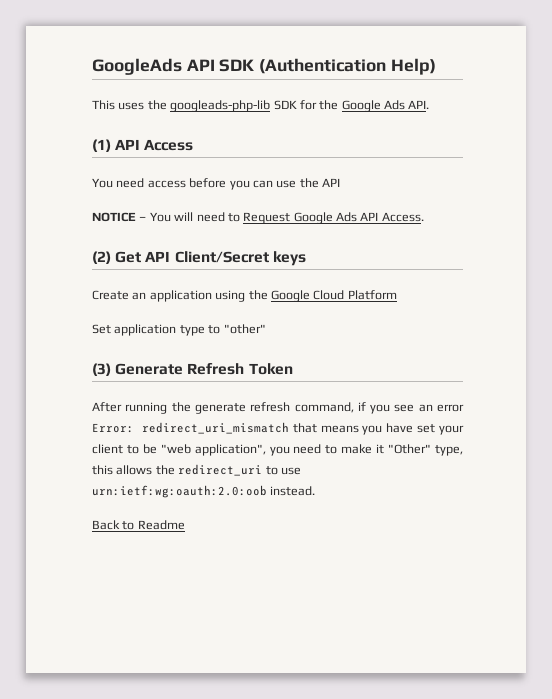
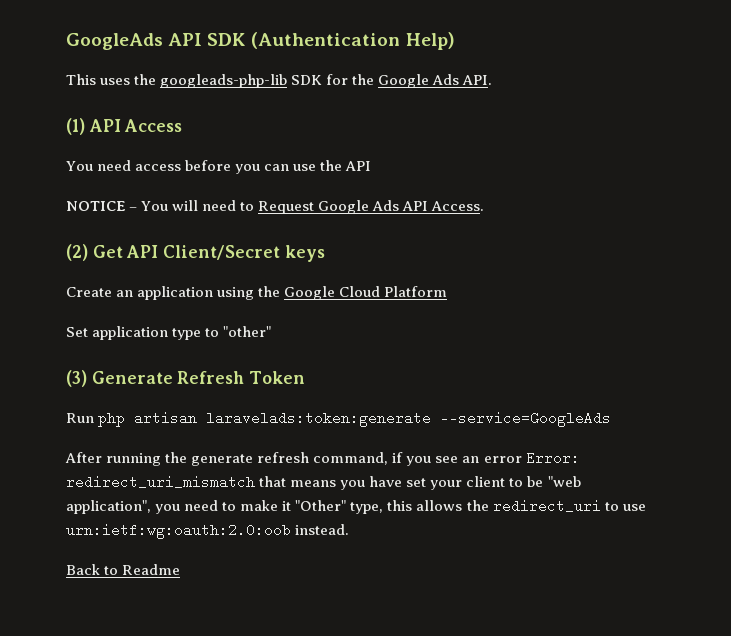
+ Run php artisan laravelads:token:generate --service=GoogleAds

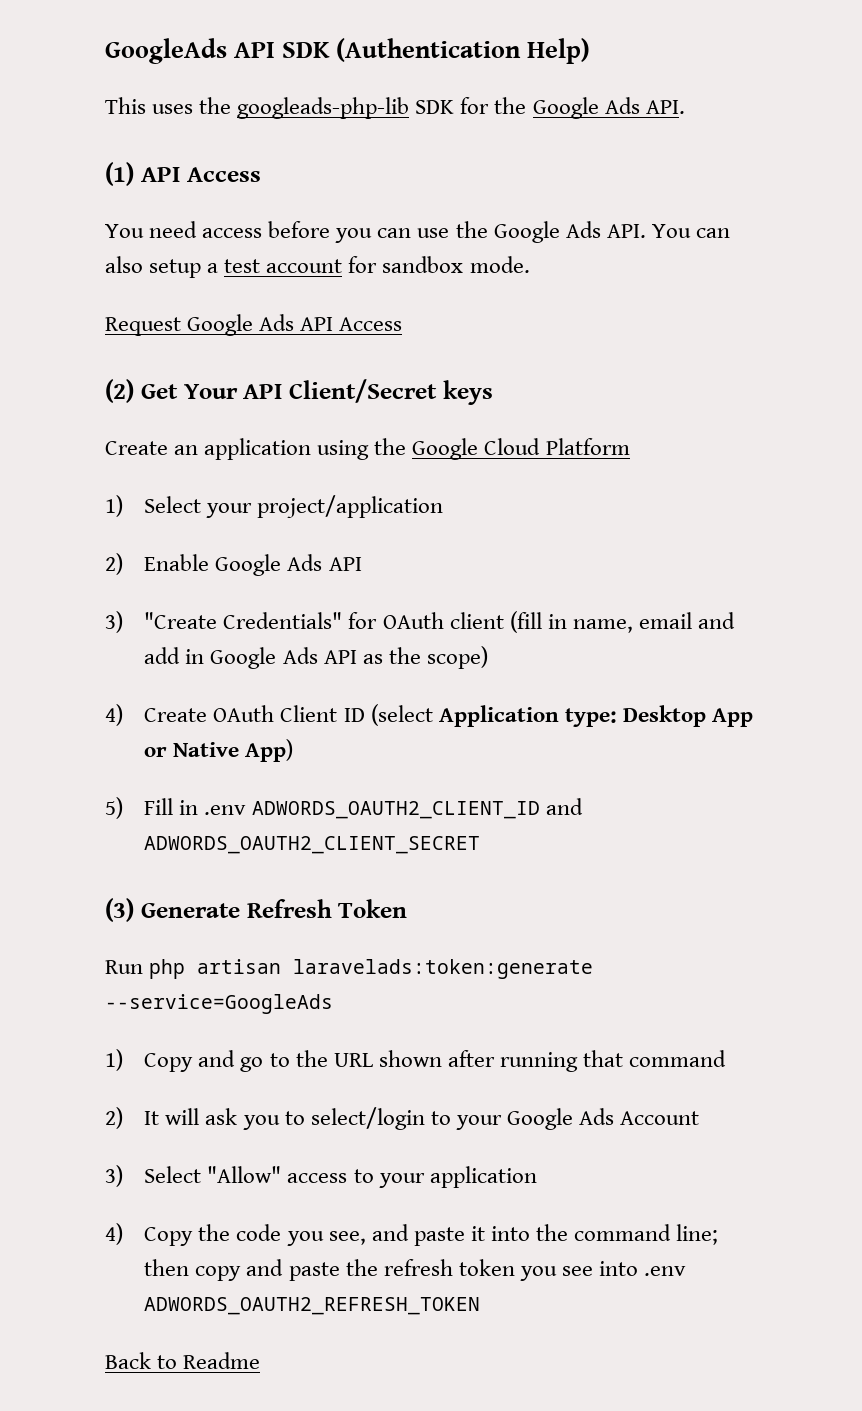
- You need access before you can use the API
- NOTICE – You will need to Request Google Ads API Access.
+ You need access before you can use the Google Ads API. You can also setup a test account for sandbox mode.
+ Request Google Ads API Access
- (2) Get API Client/Secret keys
+ (2) Get Your API Client/Secret keys
- Set application type to "other"
+ 1) Select your project/application
+ 2) Enable Google Ads API
+ 3) "Create Credentials" for OAuth client (fill in name, email and add in Google Ads API as the scope)
+ 4) Create OAuth Client ID (select Application type: Desktop App or Native App)
+ 5) Fill in .env ADWORDS_OAUTH2_CLIENT_ID and ADWORDS_OAUTH2_CLIENT_SECRET
- After running the generate refresh command, if you see an error Error: redirect_uri_mismatch that means you have set your client to be "web application", you need to make it "Other" type, this allows the redirect_uri to use urn:ietf:wg:oauth:2.0:oob instead.
+ 1) Copy and go to the URL shown after running that command
+ 2) It will ask you to select/login to your Google Ads Account
+ 3) Select "Allow" access to your application
+ 4) Copy the code you see, and paste it into the command line; then copy and paste the refresh token you see into .env ADWORDS_OAUTH2_REFRESH_TOKEN

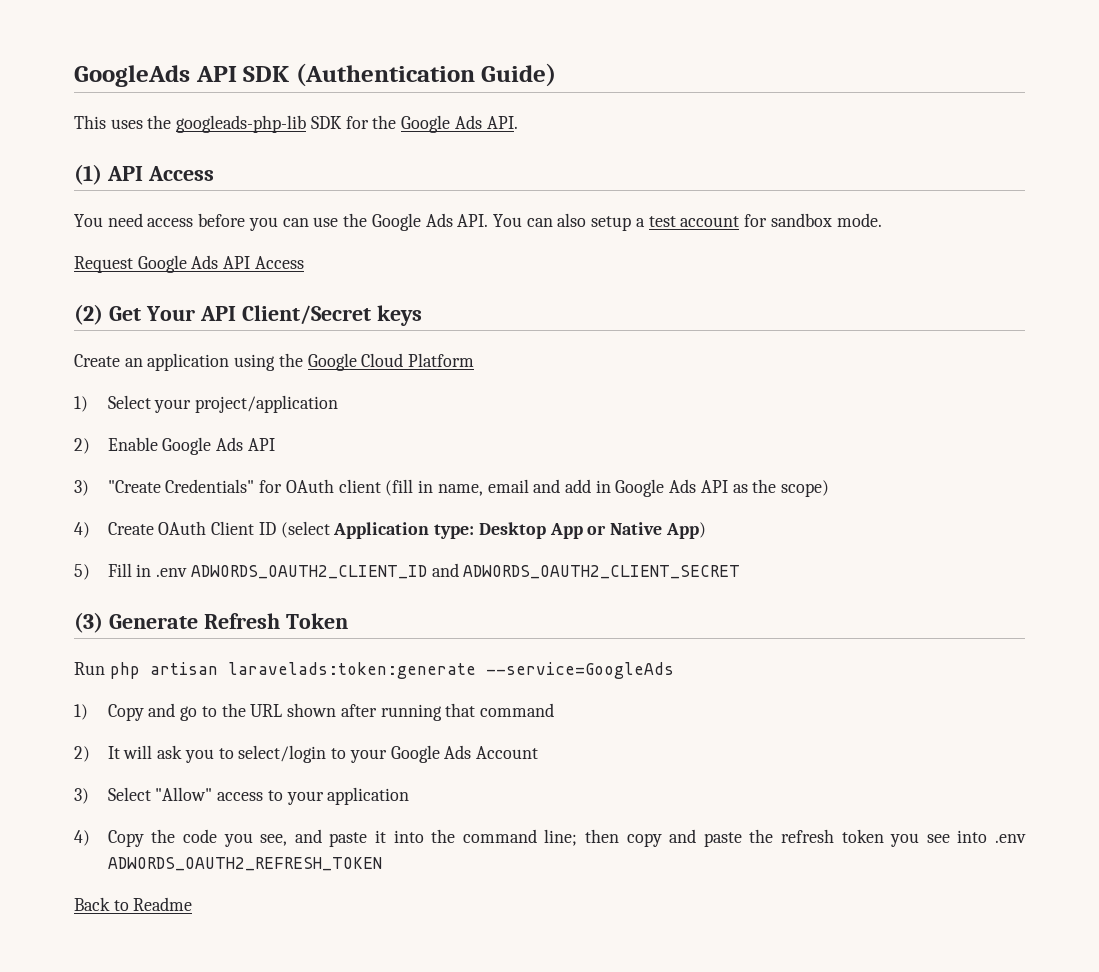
- GoogleAds API SDK (Authentication Help)
+ GoogleAds API SDK (Authentication Guide)

